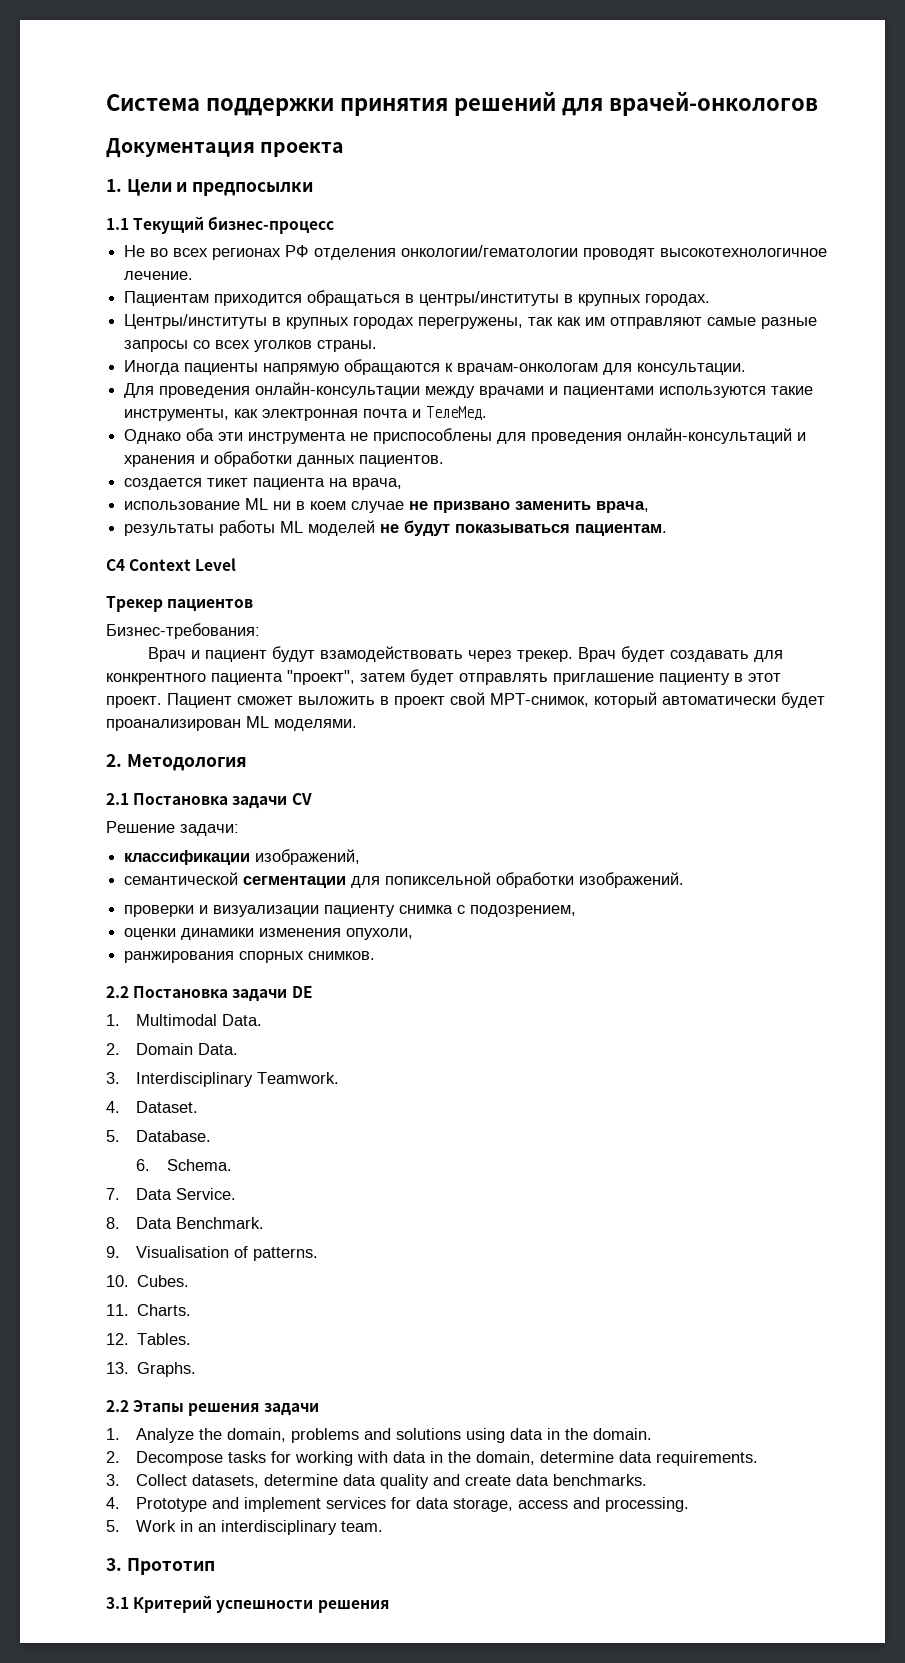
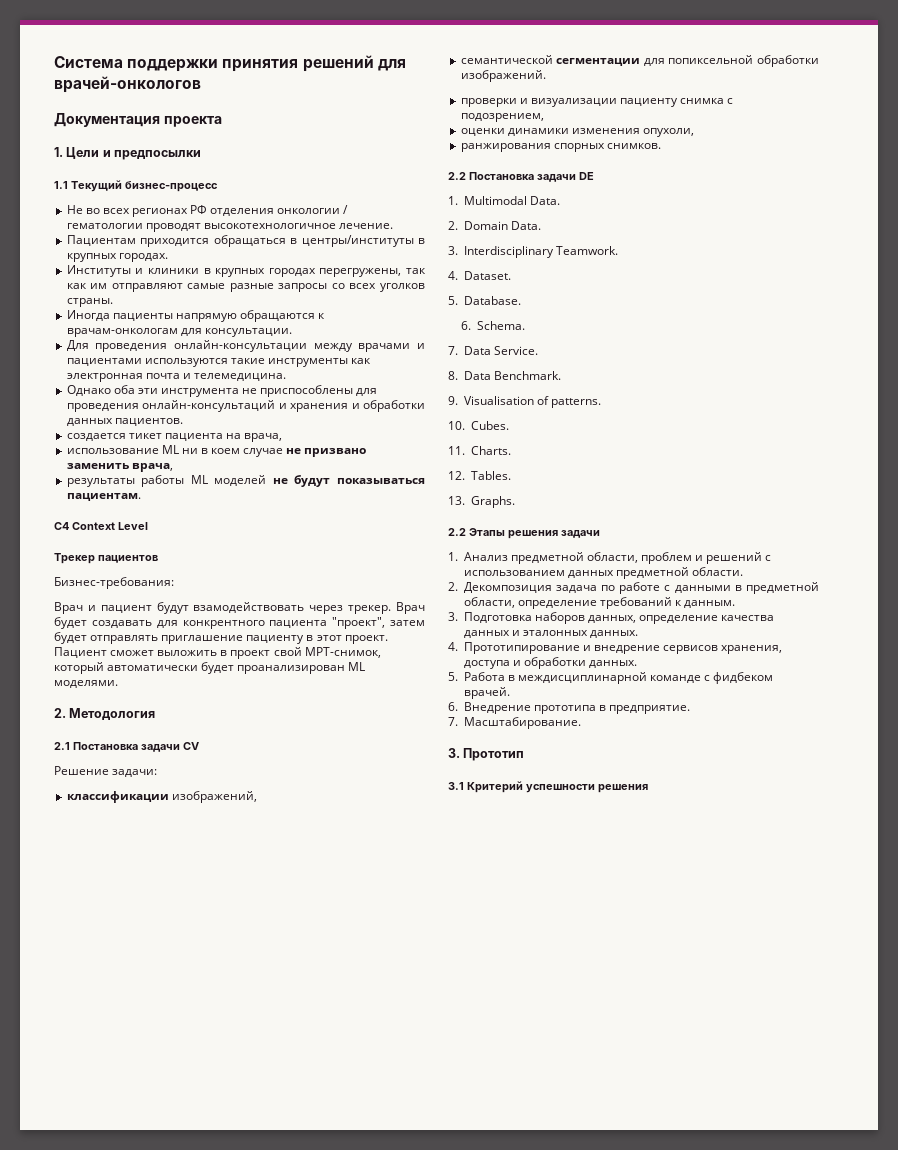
- Не во всех регионах РФ отделения онкологии/гематологии проводят высокотехнологичное лечение.
+ Не во всех регионах РФ отделения онкологии / гематологии проводят высокотехнологичное лечение.
- Центры/институты в крупных городах перегружены, так как им отправляют самые разные запросы со всех уголков страны.
+ Институты и клиники в крупных городах перегружены, так как им отправляют самые разные запросы со всех уголков страны.
- Для проведения онлайн-консультации между врачами и пациентами используются такие инструменты, как электронная почта и ТелеМед.
+ Для проведения онлайн-консультации между врачами и пациентами используются такие инструменты как электронная почта и телемедицина.
- 1. Analyze the domain, problems and solutions using data in the domain.
- 2. Decompose tasks for working with data in the domain, determine data requirements.
- 3. Collect datasets, determine data quality and create data benchmarks.
- 4. Prototype and implement services for data storage, access and processing.
- 5. Work in an interdisciplinary team.
+ 1. Анализ предметной области, проблем и решений с использованием данных предметной области.
+ 2. Декомпозиция задача по работе с данными в предметной области, определение требований к данным.
+ 3. Подготовка наборов данных, определение качества данных и эталонных данных.
+ 4. Прототипирование и внедрение сервисов хранения, доступа и обработки данных.
+ 5. Работа в междисциплинарной команде с фидбеком врачей.
+ 6. Внедрение прототипа в предприятие.
+ 7. Масштабирование.

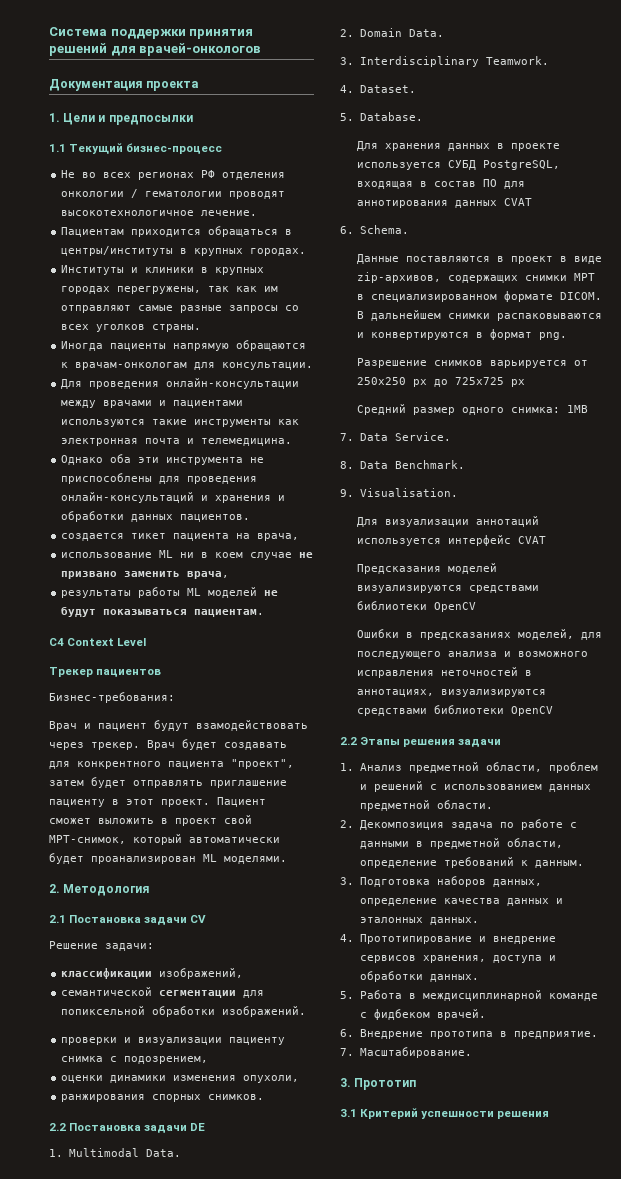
+ Для хранения данных в проекте используется СУБД PostgreSQL, входящая в состав ПО для аннотирования данных CVAT
  6. Schema.
+ Данные поставляются в проект в виде zip-архивов, содержащих снимки МРТ в специализированном формате DICOM. В дальнейшем снимки распаковываются и конвертируются в формат png.
+ Разрешение снимков варьируется от 250x250 px до 725x725 px
+ Средний размер одного снимка: 1MB
- 9. Visualisation of patterns.
- 10. Cubes.
- 11. Charts.
- 12. Tables.
- 13. Graphs.
+ 9. Visualisation.
+ Для визуализации аннотаций используется интерфейс CVAT
+ Предсказания моделей визуализируются средствами библиотеки OpenCV
+ Ошибки в предсказаниях моделей, для последующего анализа и возможного исправления неточностей в аннотациях, визуализируются средствами библиотеки OpenCV

